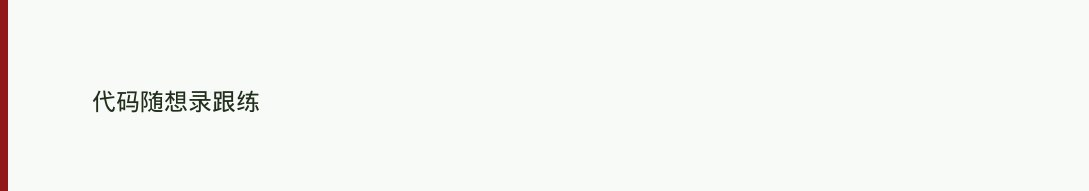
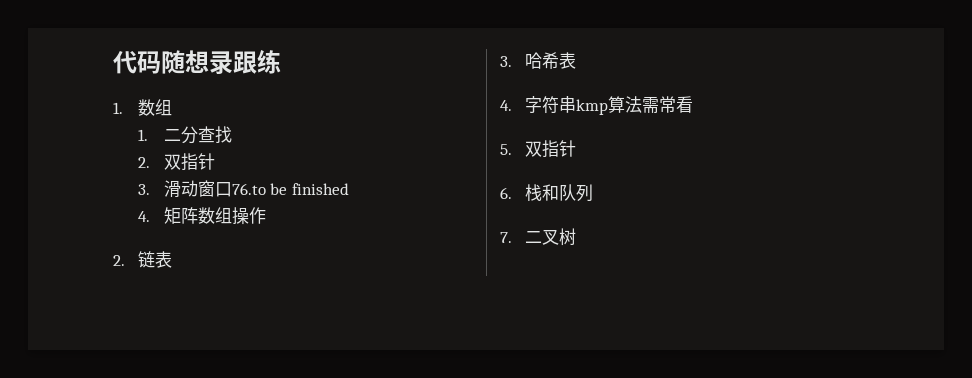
+ 1.数组
+ 1.二分查找
+ 2.双指针
+ 3.滑动窗口76.to be finished
+ 4.矩阵数组操作
+ 2.链表
+ 3.哈希表
+ 4.字符串kmp算法需常看
+ 5.双指针
+ 6.栈和队列
+ 7.二叉树

